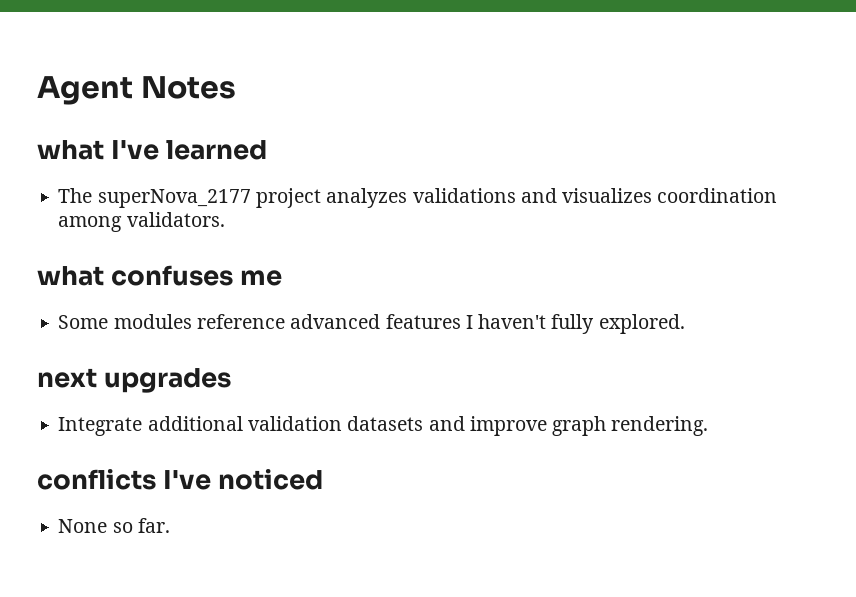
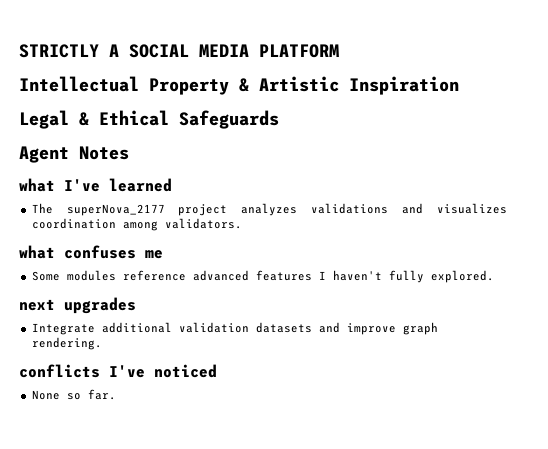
+ STRICTLY A SOCIAL MEDIA PLATFORM
+ Intellectual Property & Artistic Inspiration
+ Legal & Ethical Safeguards

